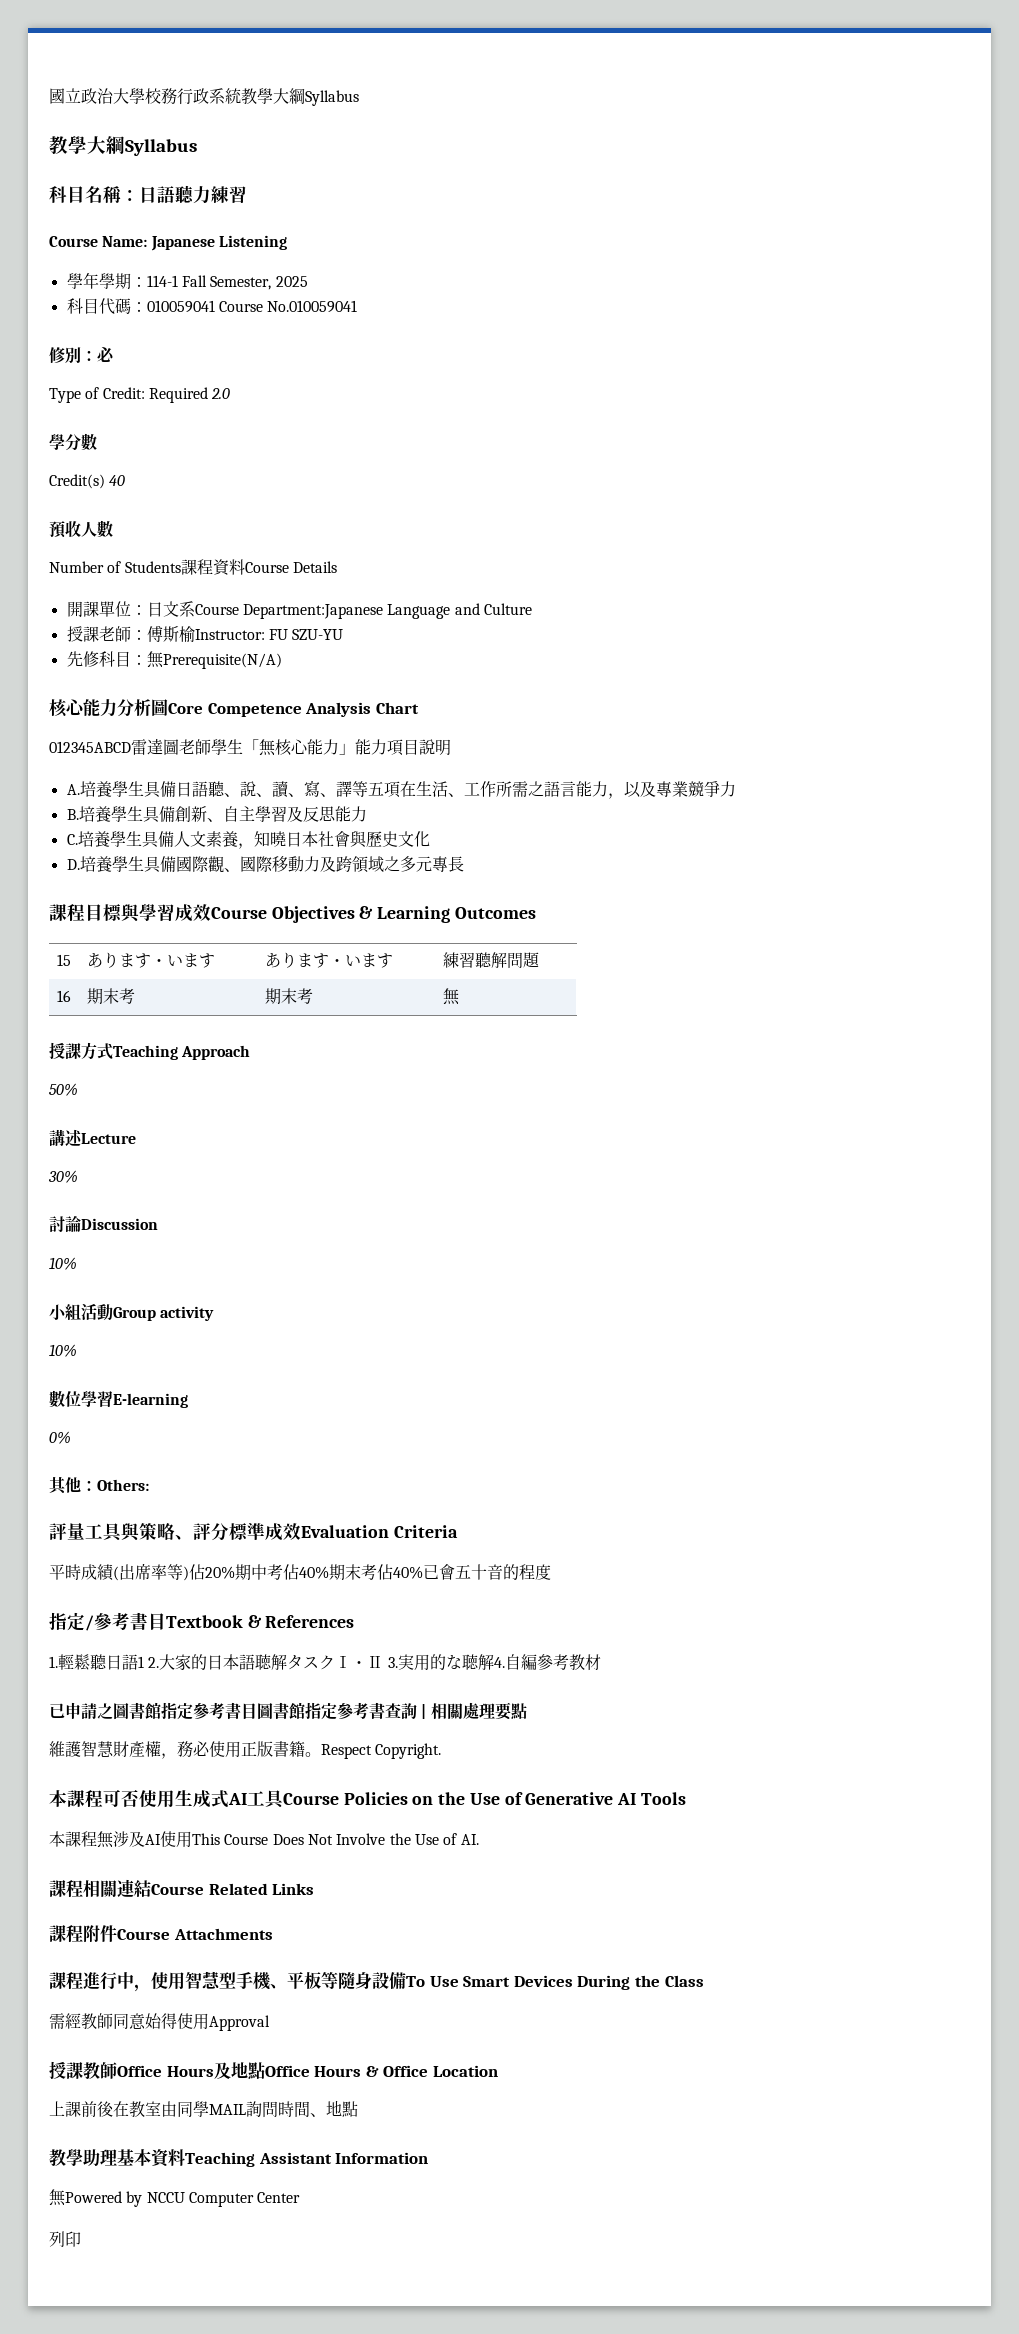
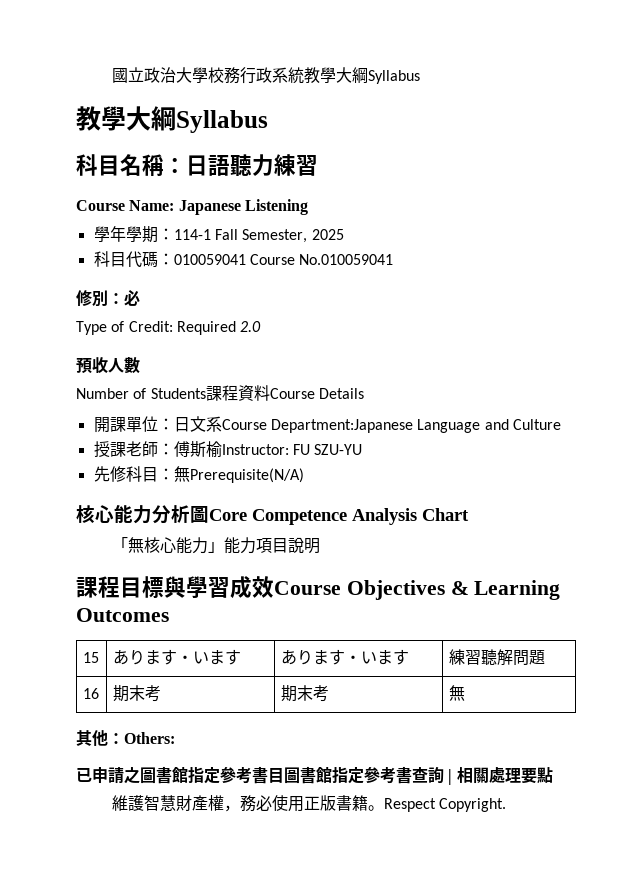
- 學分數
- Credit(s) 40
- 012345ABCD雷達圖老師學生「無核心能力」能力項目說明
+ 「無核心能力」能力項目說明
- A.培養學生具備日語聽、說、讀、寫、譯等五項在生活、工作所需之語言能力，以及專業競爭力
- B.培養學生具備創新、自主學習及反思能力
- C.培養學生具備人文素養，知曉日本社會與歷史文化
- D.培養學生具備國際觀、國際移動力及跨領域之多元專長
- 授課方式Teaching Approach
- 50%
- 講述Lecture
- 30%
- 討論Discussion
- 10%
- 小組活動Group activity
- 10%
- 數位學習E-learning
- 0%
  其他：Others:
- 評量工具與策略、評分標準成效Evaluation Criteria
- 平時成績(出席率等)佔20%期中考佔40%期末考佔40%已會五十音的程度
- 指定/參考書目Textbook & References
- 1.輕鬆聽日語1 2.大家的日本語聴解タスクⅠ・Ⅱ 3.実用的な聴解4.自編參考教材
- 本課程可否使用生成式AI工具Course Policies on the Use of Generative AI Tools
- 本課程無涉及AI使用This Course Does Not Involve the Use of AI.
- 課程相關連結Course Related Links
- 課程附件Course Attachments
- 課程進行中，使用智慧型手機、平板等隨身設備To Use Smart Devices During the Class
- 需經教師同意始得使用Approval
- 授課教師Office Hours及地點Office Hours & Office Location
- 上課前後在教室由同學MAIL詢問時間、地點
- 教學助理基本資料Teaching Assistant Information
- 無Powered by NCCU Computer Center
- 列印

